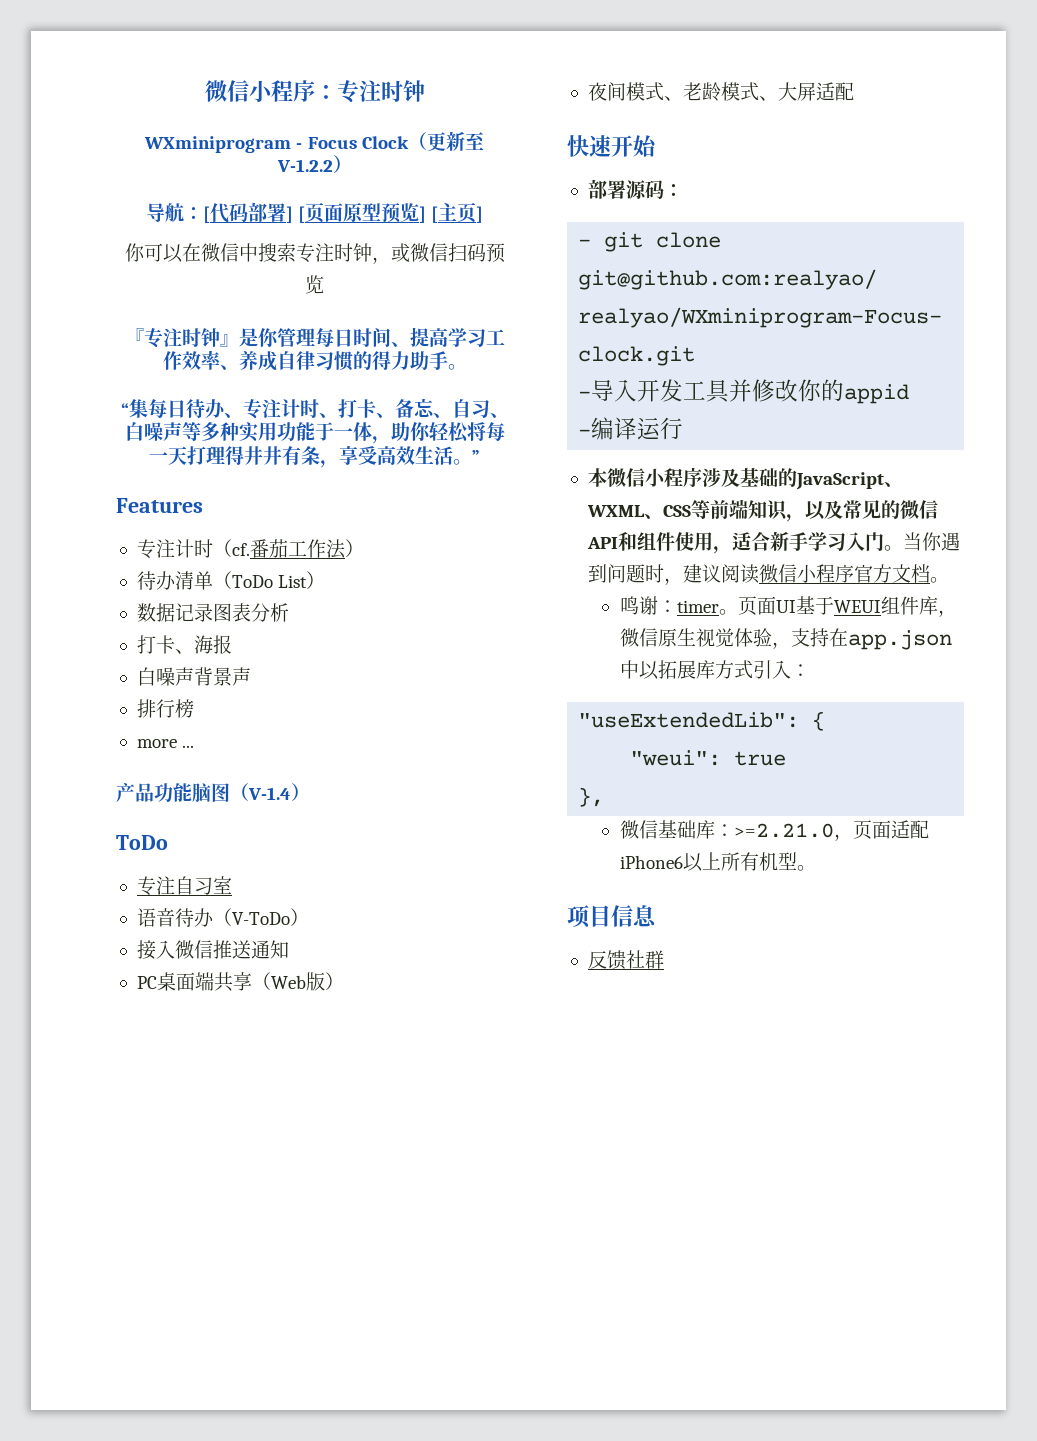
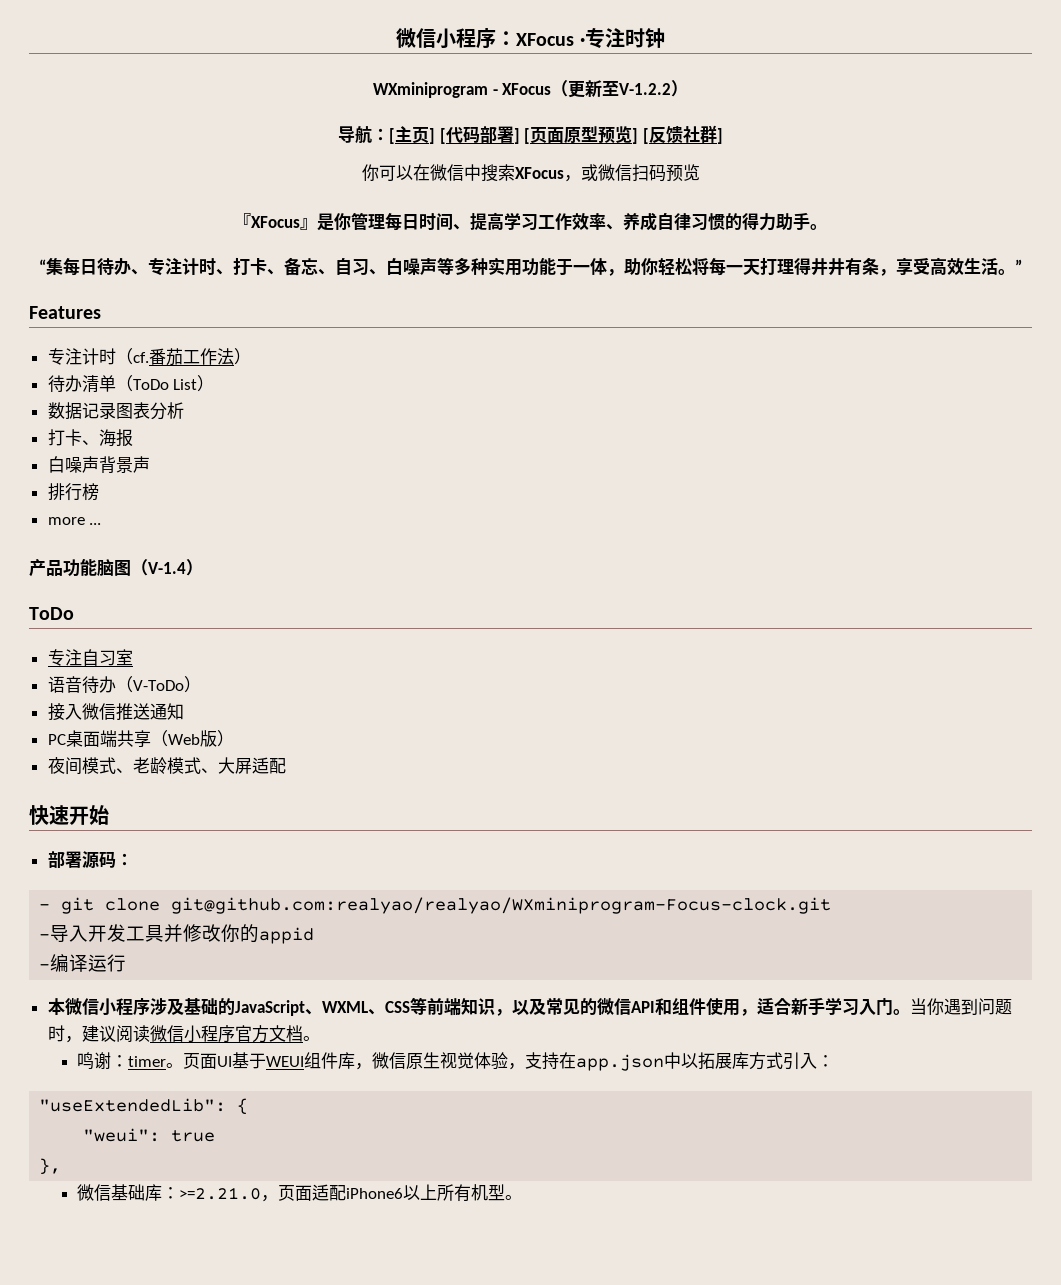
- 微信小程序：专注时钟
+ 微信小程序：XFocus ·专注时钟
- WXminiprogram - Focus Clock（更新至V-1.2.2）
+ WXminiprogram - XFocus（更新至V-1.2.2）
- 导航：[代码部署] [页面原型预览] [主页]
+ 导航：[主页] [代码部署] [页面原型预览] [反馈社群]
- 你可以在微信中搜索专注时钟，或微信扫码预览
+ 你可以在微信中搜索XFocus，或微信扫码预览
- 『专注时钟』是你管理每日时间、提高学习工作效率、养成自律习惯的得力助手。
+ 『XFocus』是你管理每日时间、提高学习工作效率、养成自律习惯的得力助手。
- 项目信息
- 反馈社群

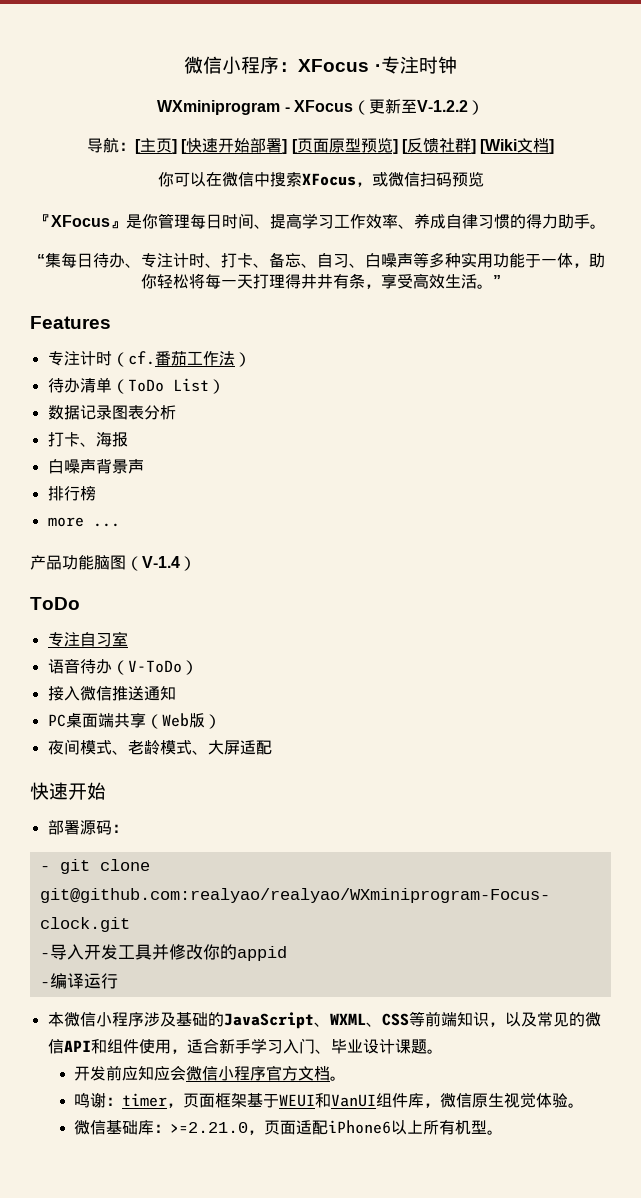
- 导航：[主页] [代码部署] [页面原型预览] [反馈社群]
+ 导航：[主页] [快速开始部署] [页面原型预览] [反馈社群] [Wiki文档]
- 本微信小程序涉及基础的JavaScript、WXML、CSS等前端知识，以及常见的微信API和组件使用，适合新手学习入门。当你遇到问题时，建议阅读微信小程序官方文档。
+ 本微信小程序涉及基础的JavaScript、WXML、CSS等前端知识，以及常见的微信API和组件使用，适合新手学习入门、毕业设计课题。
+ 开发前应知应会微信小程序官方文档。
- 鸣谢：timer。页面UI基于WEUI组件库，微信原生视觉体验，支持在app.json中以拓展库方式引入：
- "useExtendedLib": {
- "weui": true
- },
+ 鸣谢：timer，页面框架基于WEUI和VanUI组件库，微信原生视觉体验。

